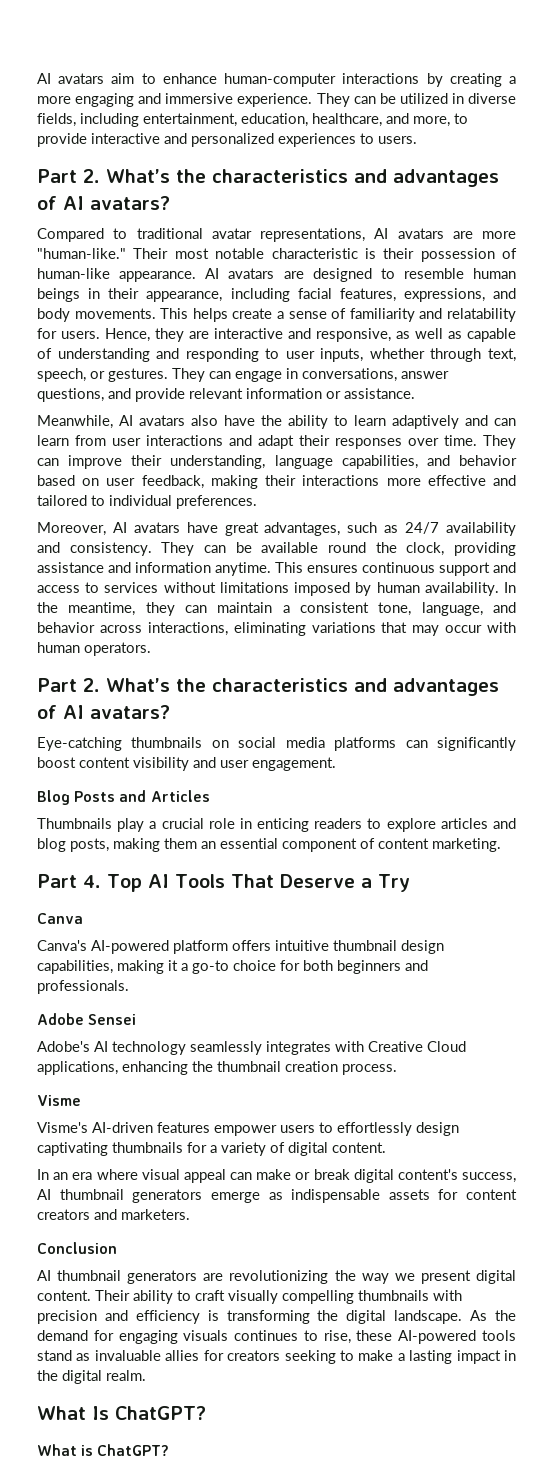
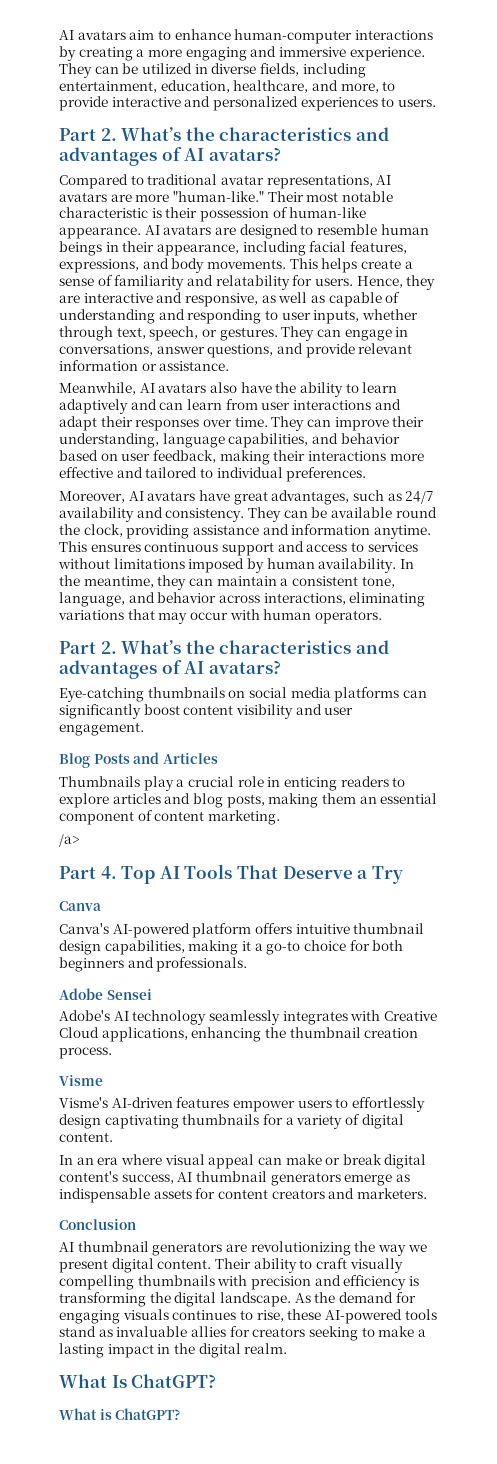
+ /a>

